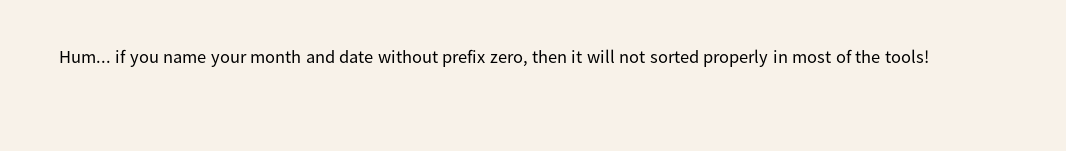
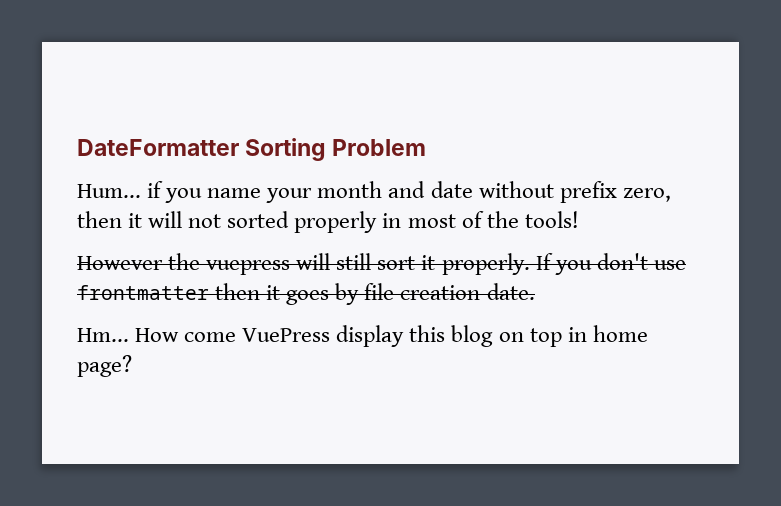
+ DateFormatter Sorting Problem
+ However the vuepress will still sort it properly. If you don't use frontmatter then it goes by file creation date.
+ Hm... How come VuePress display this blog on top in home page?

